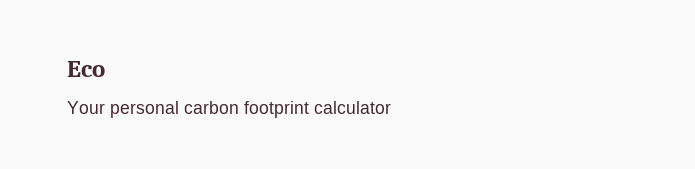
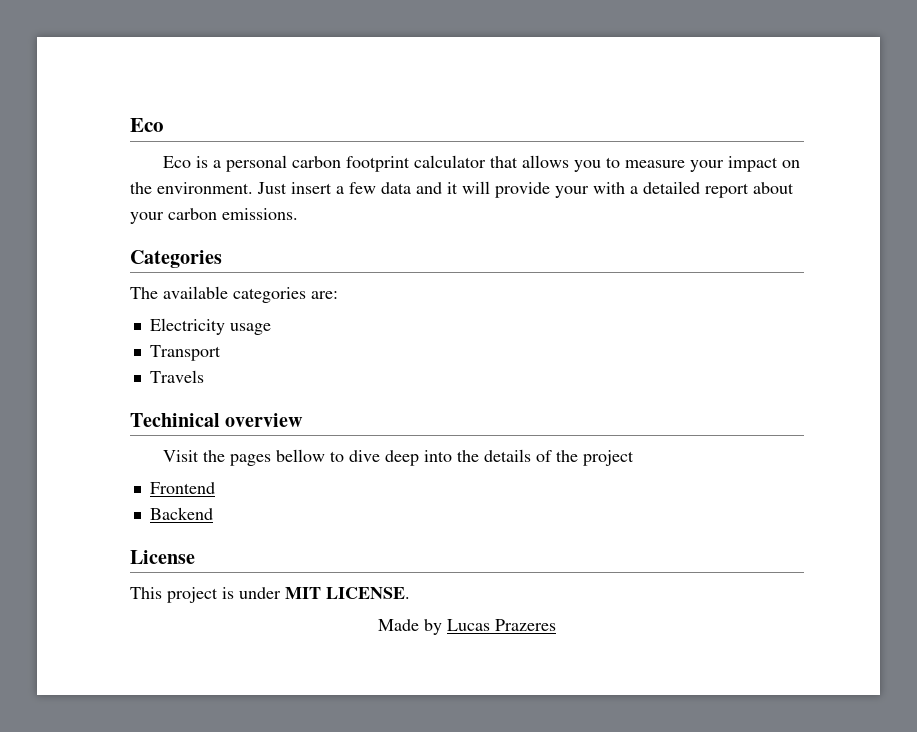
- Your personal carbon footprint calculator
+ Eco is a personal carbon footprint calculator that allows you to measure your impact on the environment. Just insert a few data and it will provide your with a detailed report about your carbon emissions.
+ Categories
+ The available categories are:
+ Electricity usage
+ Transport
+ Travels
+ Techinical overview
+ Visit the pages bellow to dive deep into the details of the project
+ Frontend
+ Backend
+ License
+ This project is under MIT LICENSE.
+ Made by Lucas Prazeres

